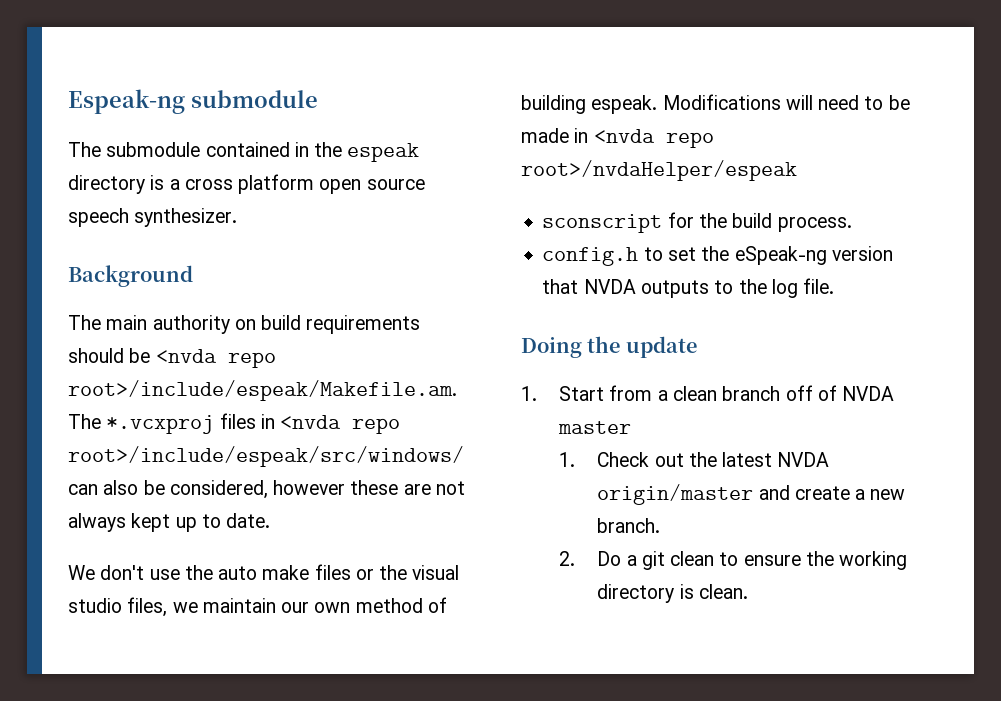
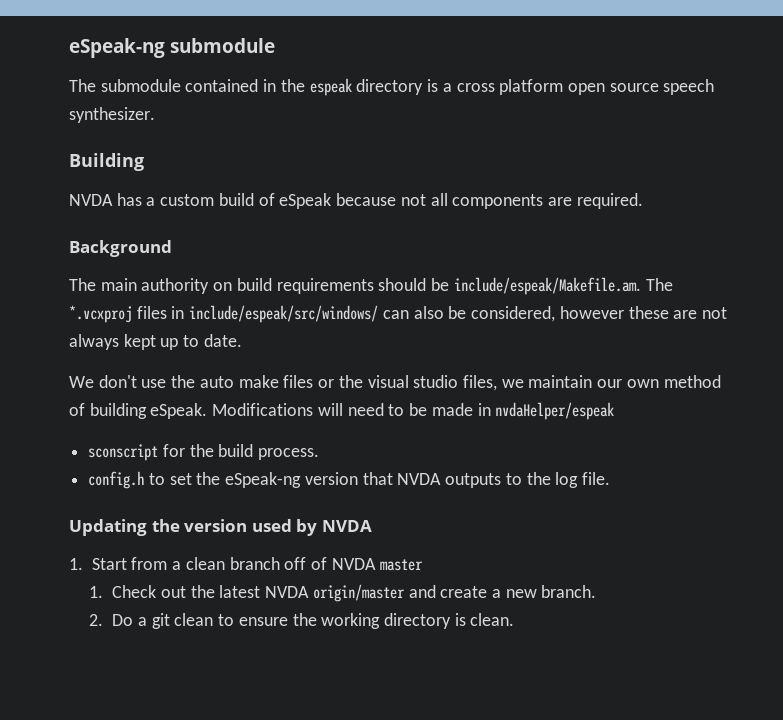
- Espeak-ng submodule
+ eSpeak-ng submodule
+ Building
+ NVDA has a custom build of eSpeak because not all components are required.
- The main authority on build requirements should be <nvda repo root>/include/espeak/Makefile.am. The *.vcxproj files in <nvda repo root>/include/espeak/src/windows/ can also be considered, however these are not always kept up to date.
+ The main authority on build requirements should be include/espeak/Makefile.am. The *.vcxproj files in include/espeak/src/windows/ can also be considered, however these are not always kept up to date.
- We don't use the auto make files or the visual studio files, we maintain our own method of building espeak.
+ We don't use the auto make files or the visual studio files, we maintain our own method of building eSpeak.
- Modifications will need to be made in <nvda repo root>/nvdaHelper/espeak
+ Modifications will need to be made in nvdaHelper/espeak
- Doing the update
+ Updating the version used by NVDA

